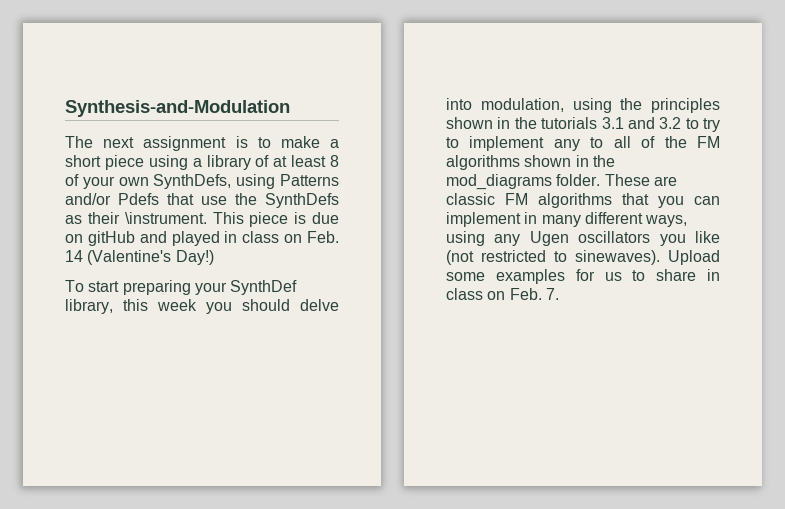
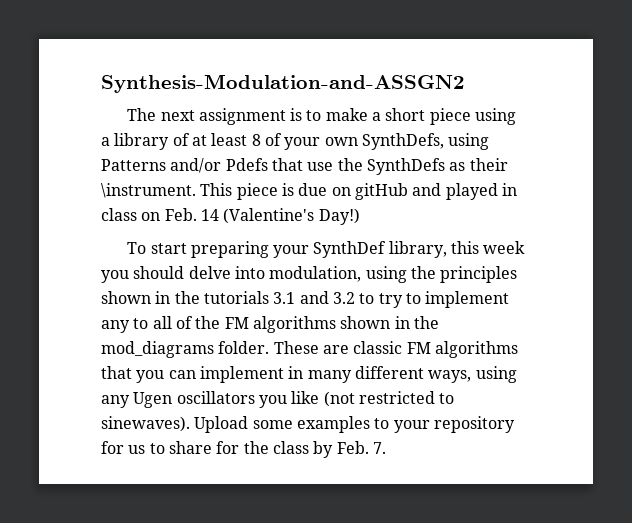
- Synthesis-and-Modulation
+ Synthesis-Modulation-and-ASSGN2
- Upload some examples for us to share in class on Feb. 7.
+ Upload some examples to your repository for us to share for the class by Feb. 7.

